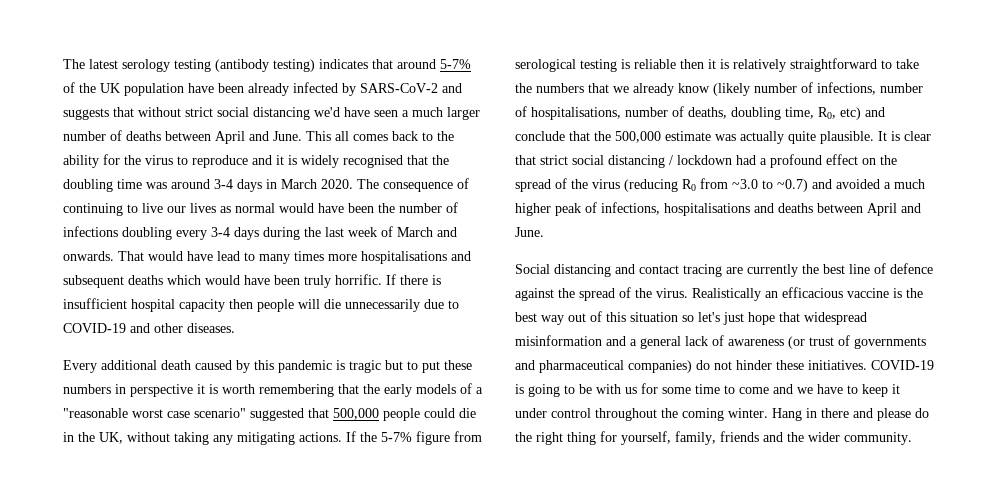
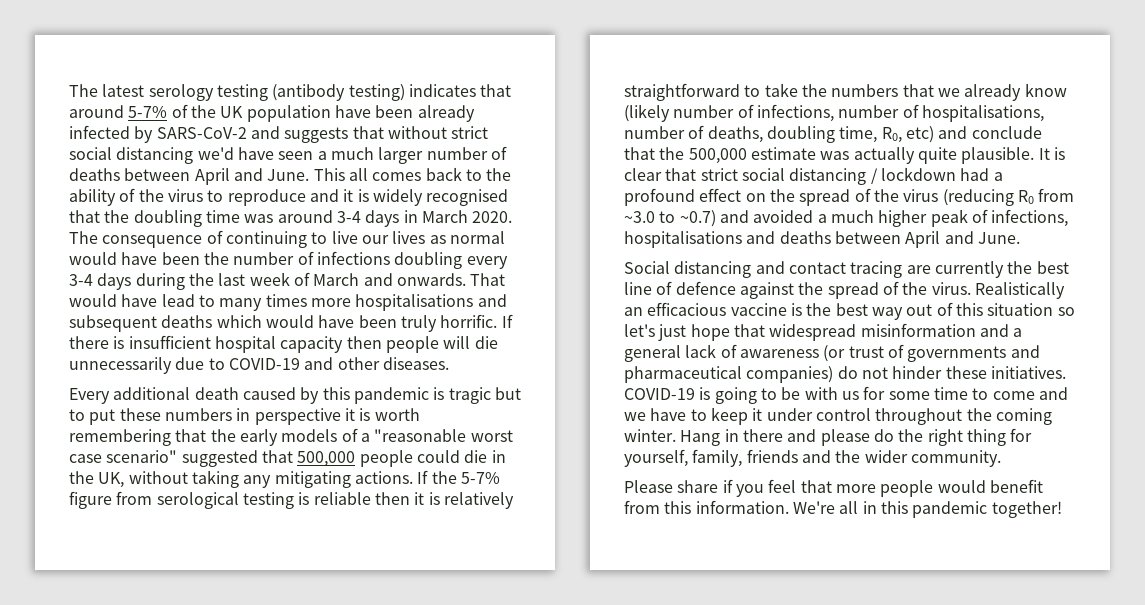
- This all comes back to the ability for the virus to reproduce and it is widely recognised that the doubling time was around 3-4 days in March 2020.
+ This all comes back to the ability of the virus to reproduce and it is widely recognised that the doubling time was around 3-4 days in March 2020.
+ Please share if you feel that more people would benefit from this information. We're all in this pandemic together!

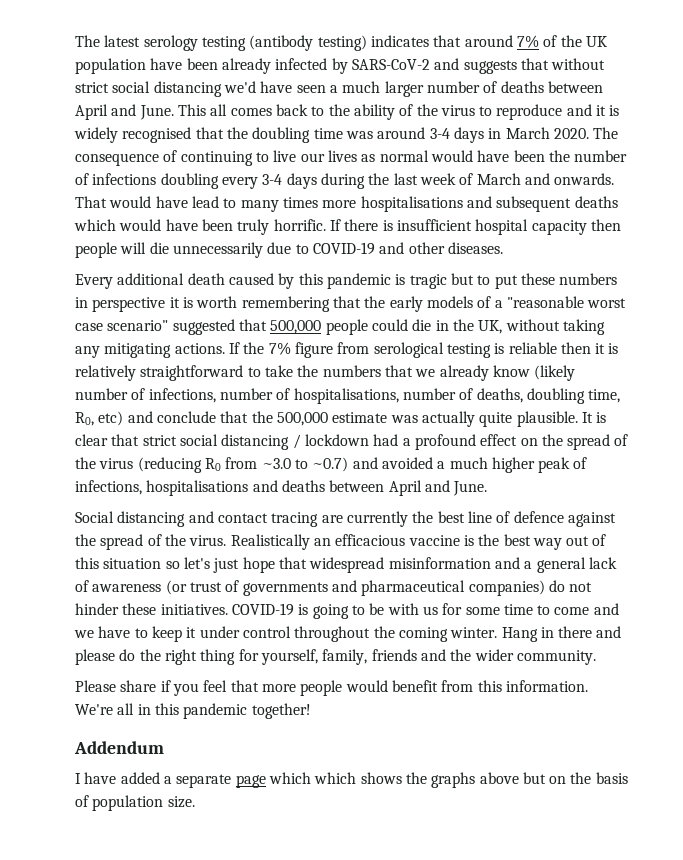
- The latest serology testing (antibody testing) indicates that around 5-7% of the UK population have been already infected by SARS-CoV-2 and suggests that without strict social distancing we'd have seen a much larger number of deaths between April and June.
+ The latest serology testing (antibody testing) indicates that around 7% of the UK population have been already infected by SARS-CoV-2 and suggests that without strict social distancing we'd have seen a much larger number of deaths between April and June.
- If the 5-7% figure from serological testing is reliable then it is relatively straightforward to take the numbers that we already know (likely number of infections, number of hospitalisations, number of deaths, doubling time, R0, etc) and conclude that the 500,000 estimate was actually quite plausible.
+ If the 7% figure from serological testing is reliable then it is relatively straightforward to take the numbers that we already know (likely number of infections, number of hospitalisations, number of deaths, doubling time, R0, etc) and conclude that the 500,000 estimate was actually quite plausible.
+ Addendum
+ I have added a separate page which which shows the graphs above but on the basis of population size.

